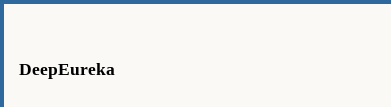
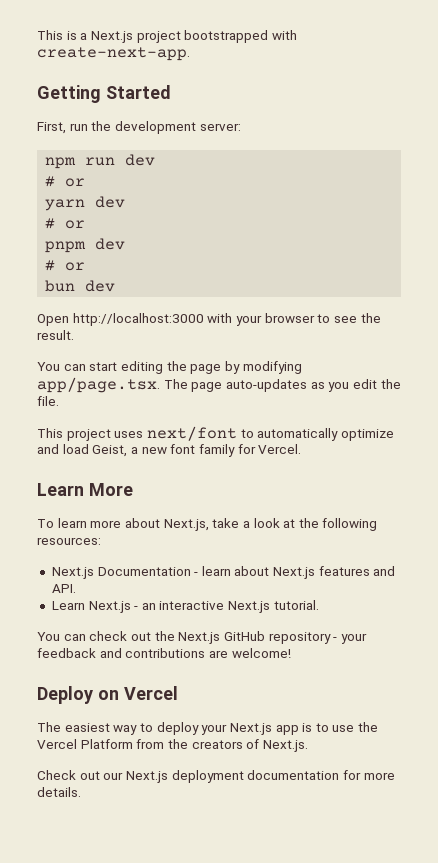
- DeepEureka
+ This is a Next.js project bootstrapped with create-next-app.
+ Getting Started
+ First, run the development server:
+ npm run dev
+ # or
+ yarn dev
+ # or
+ pnpm dev
+ # or
+ bun dev
+ Open http://localhost:3000 with your browser to see the result.
+ You can start editing the page by modifying app/page.tsx. The page auto-updates as you edit the file.
+ This project uses next/font to automatically optimize and load Geist, a new font family for Vercel.
+ Learn More
+ To learn more about Next.js, take a look at the following resources:
+ Next.js Documentation - learn about Next.js features and API.
+ Learn Next.js - an interactive Next.js tutorial.
+ You can check out the Next.js GitHub repository - your feedback and contributions are welcome!
+ Deploy on Vercel
+ The easiest way to deploy your Next.js app is to use the Vercel Platform from the creators of Next.js.
+ Check out our Next.js deployment documentation for more details.

